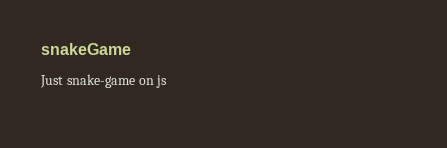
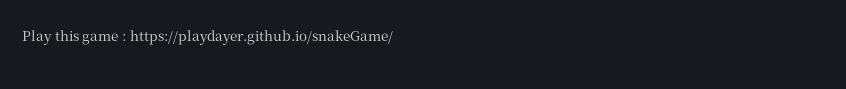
- snakeGame
- Just snake-game on js
+ Play this game : https://playdayer.github.io/snakeGame/

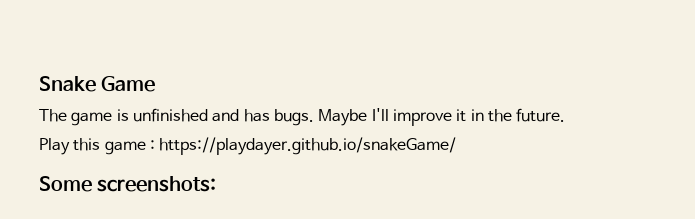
+ Snake Game
+ The game is unfinished and has bugs. Maybe I'll improve it in the future.
+ Some screenshots:

